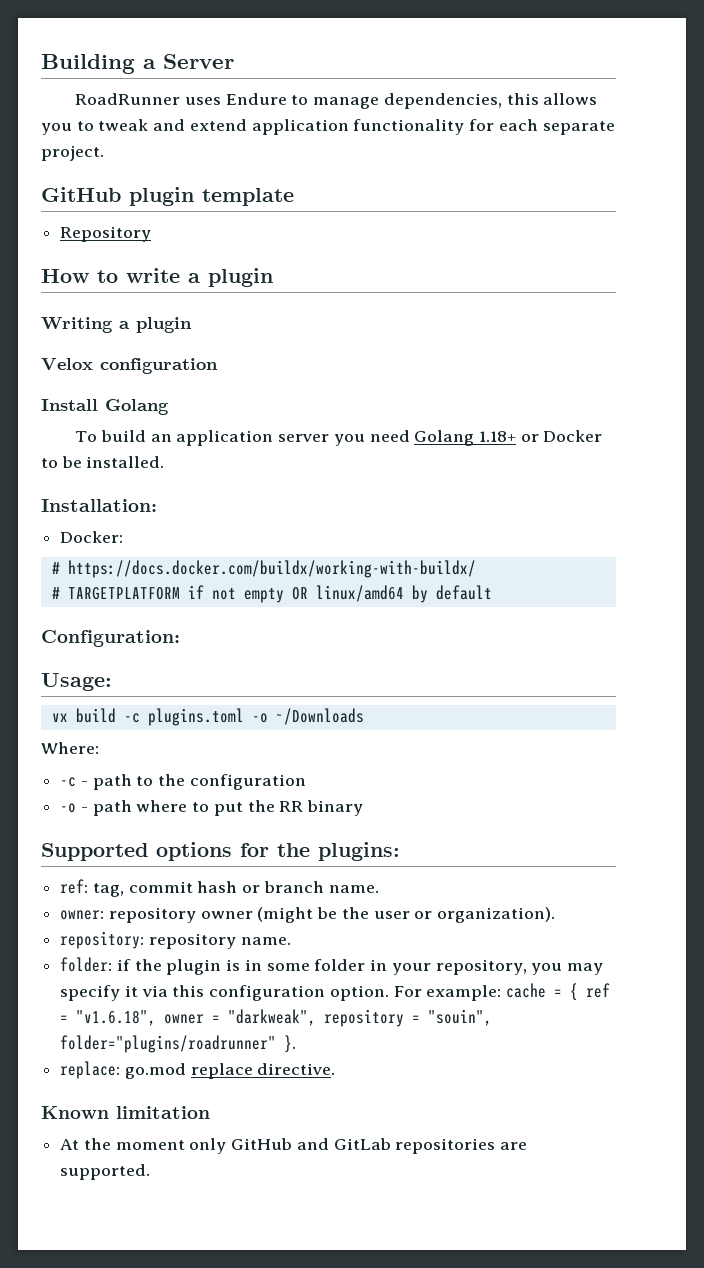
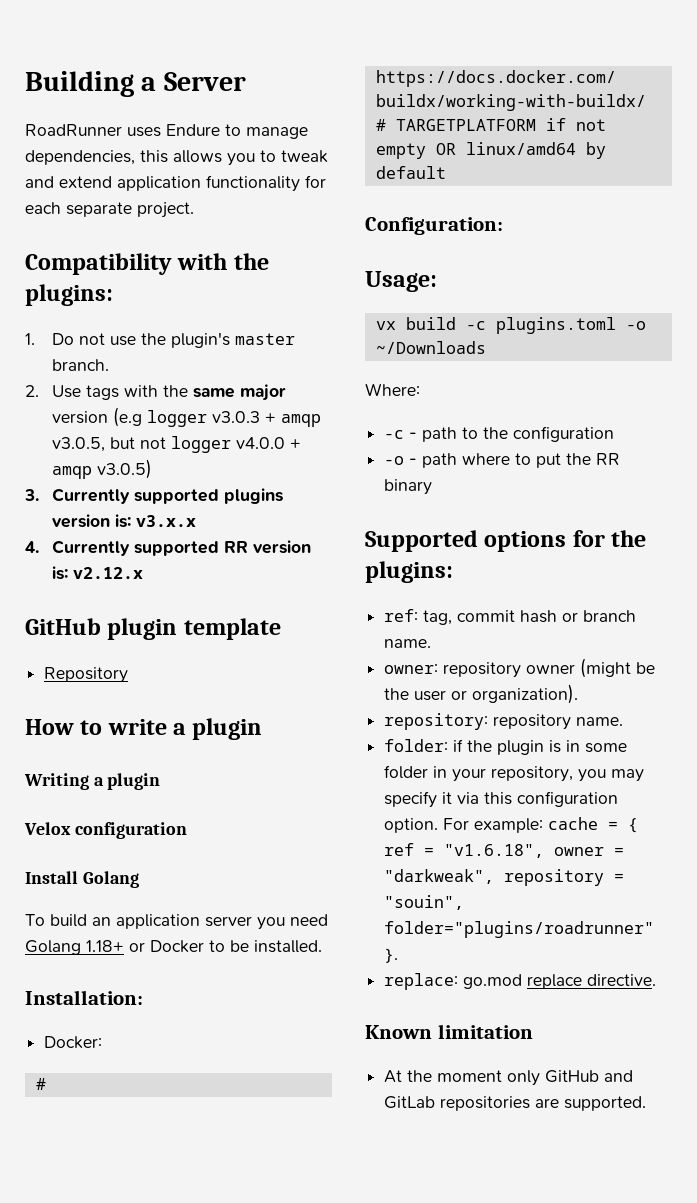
+ Compatibility with the plugins:
+ 1. Do not use the plugin's master branch.
+ 2. Use tags with the same major version (e.g logger v3.0.3 + amqp v3.0.5, but not logger v4.0.0 + amqp v3.0.5)
+ 3. Currently supported plugins version is: v3.x.x
+ 4. Currently supported RR version is: v2.12.x

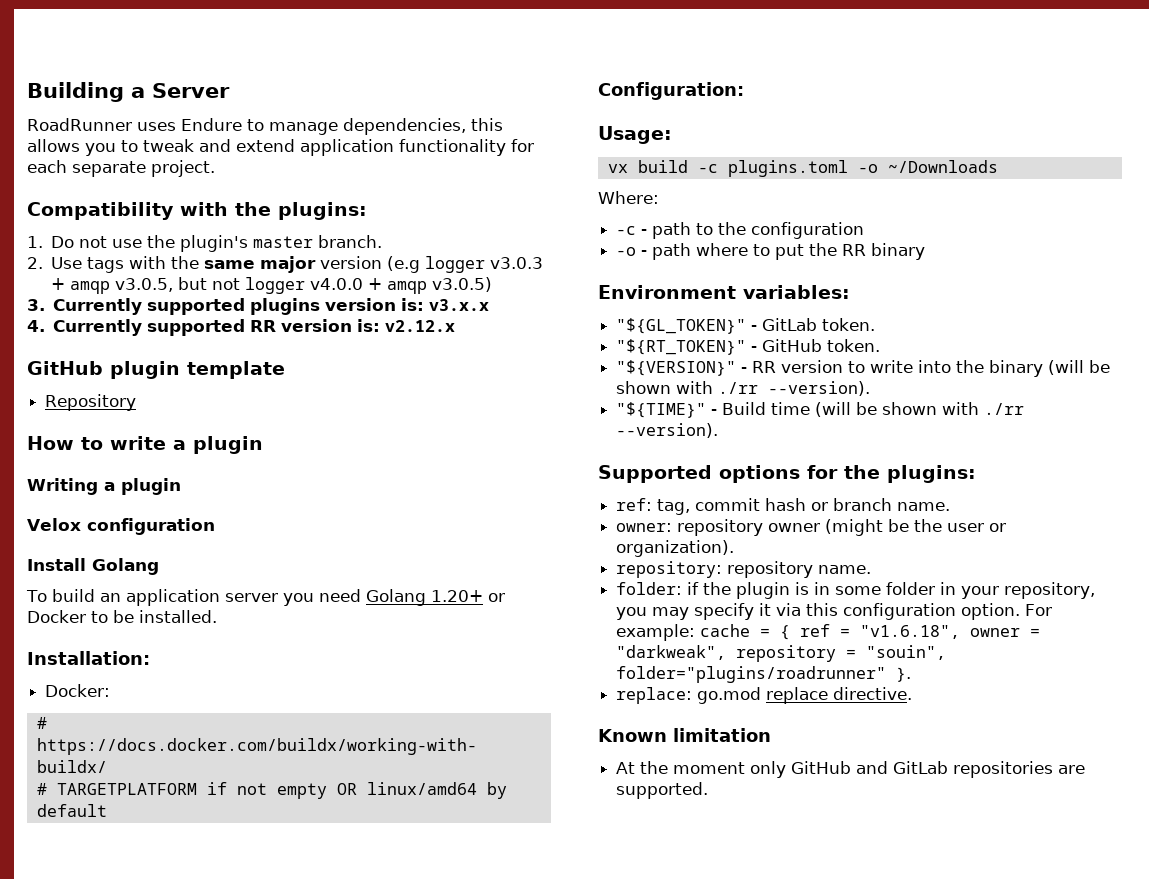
- To build an application server you need Golang 1.18+ or Docker to be installed.
+ To build an application server you need Golang 1.20+ or Docker to be installed.
+ Environment variables:
+ "${GL_TOKEN}" - GitLab token.
+ "${RT_TOKEN}" - GitHub token.
+ "${VERSION}" - RR version to write into the binary (will be shown with ./rr --version).
+ "${TIME}" - Build time (will be shown with ./rr --version).

